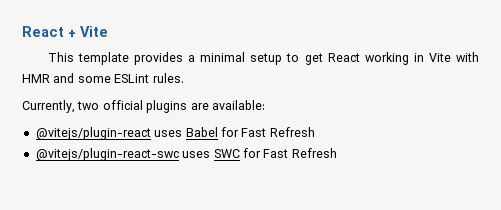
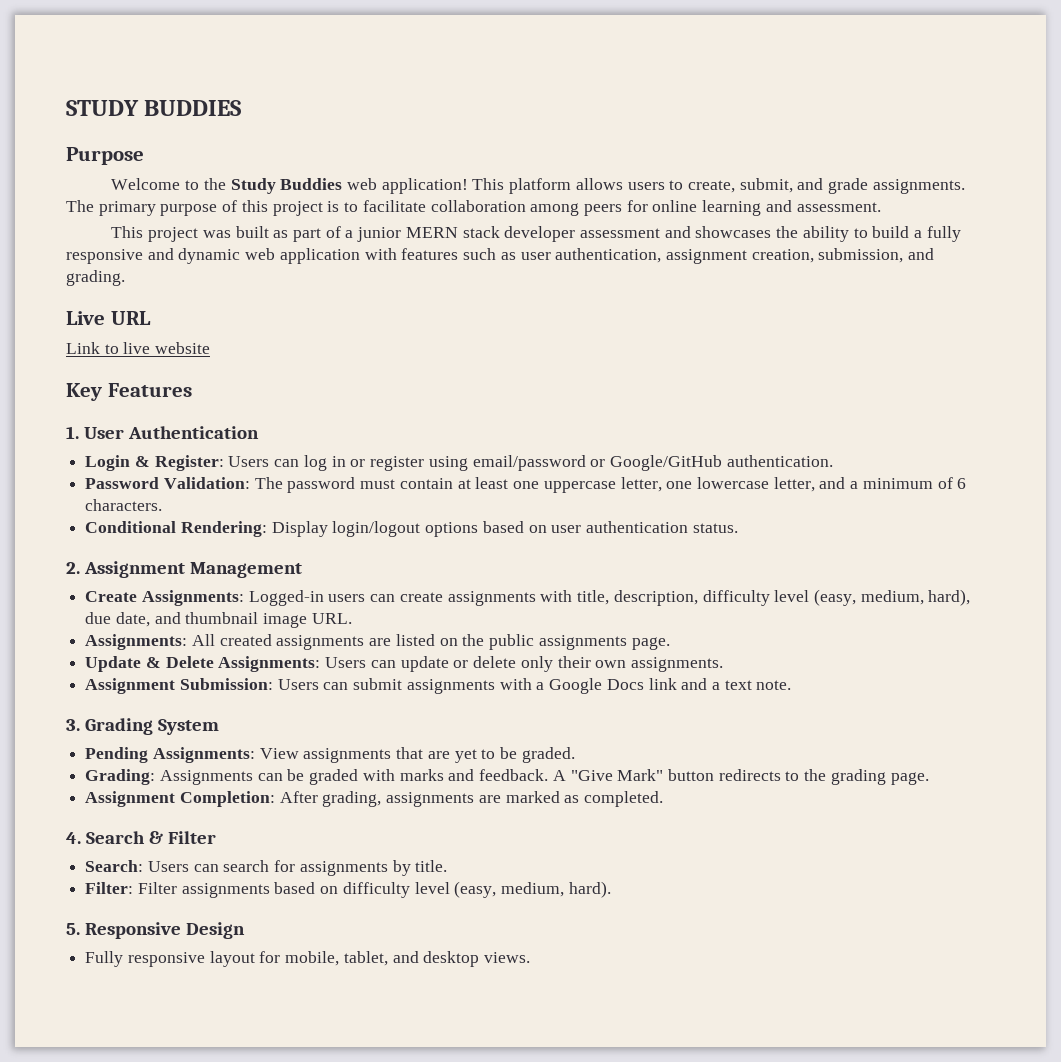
- React + Vite
- This template provides a minimal setup to get React working in Vite with HMR and some ESLint rules.
- Currently, two official plugins are available:
- @vitejs/plugin-react uses Babel for Fast Refresh
- @vitejs/plugin-react-swc uses SWC for Fast Refresh
+ STUDY BUDDIES
+ Purpose
+ Welcome to the Study Buddies web application! This platform allows users to create, submit, and grade assignments. The primary purpose of this project is to facilitate collaboration among peers for online learning and assessment.
+ This project was built as part of a junior MERN stack developer assessment and showcases the ability to build a fully responsive and dynamic web application with features such as user authentication, assignment creation, submission, and grading.
+ Live URL
+ Link to live website
+ Key Features
+ 1. User Authentication
+ Login & Register: Users can log in or register using email/password or Google/GitHub authentication.
+ Password Validation: The password must contain at least one uppercase letter, one lowercase letter, and a minimum of 6 characters.
+ Conditional Rendering: Display login/logout options based on user authentication status.
+ 2. Assignment Management
+ Create Assignments: Logged-in users can create assignments with title, description, difficulty level (easy, medium, hard), due date, and thumbnail image URL.
+ Assignments: All created assignments are listed on the public assignments page.
+ Update & Delete Assignments: Users can update or delete only their own assignments.
+ Assignment Submission: Users can submit assignments with a Google Docs link and a text note.
+ 3. Grading System
+ Pending Assignments: View assignments that are yet to be graded.
+ Grading: Assignments can be graded with marks and feedback. A "Give Mark" button redirects to the grading page.
+ Assignment Completion: After grading, assignments are marked as completed.
+ 4. Search & Filter
+ Search: Users can search for assignments by title.
+ Filter: Filter assignments based on difficulty level (easy, medium, hard).
+ 5. Responsive Design
+ Fully responsive layout for mobile, tablet, and desktop views.

